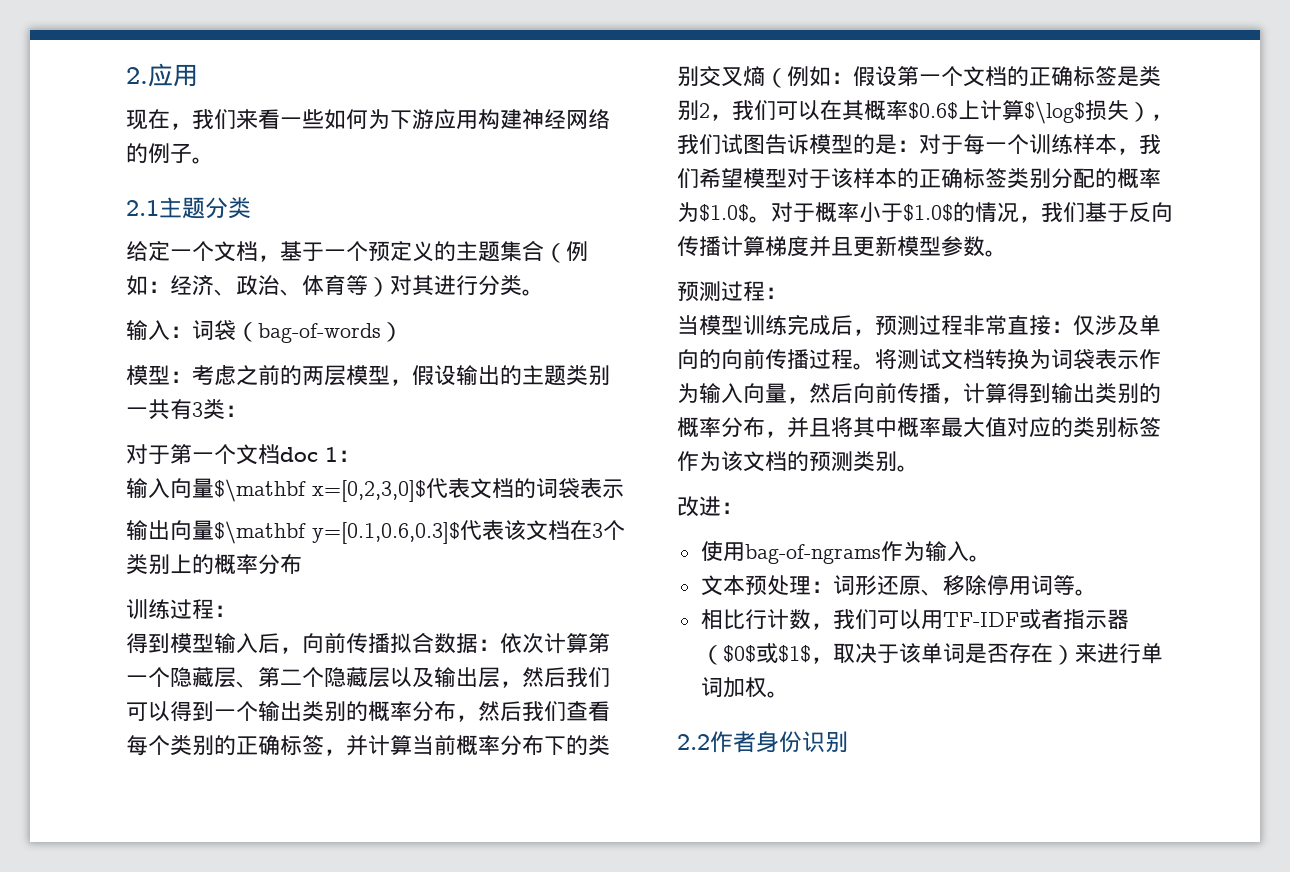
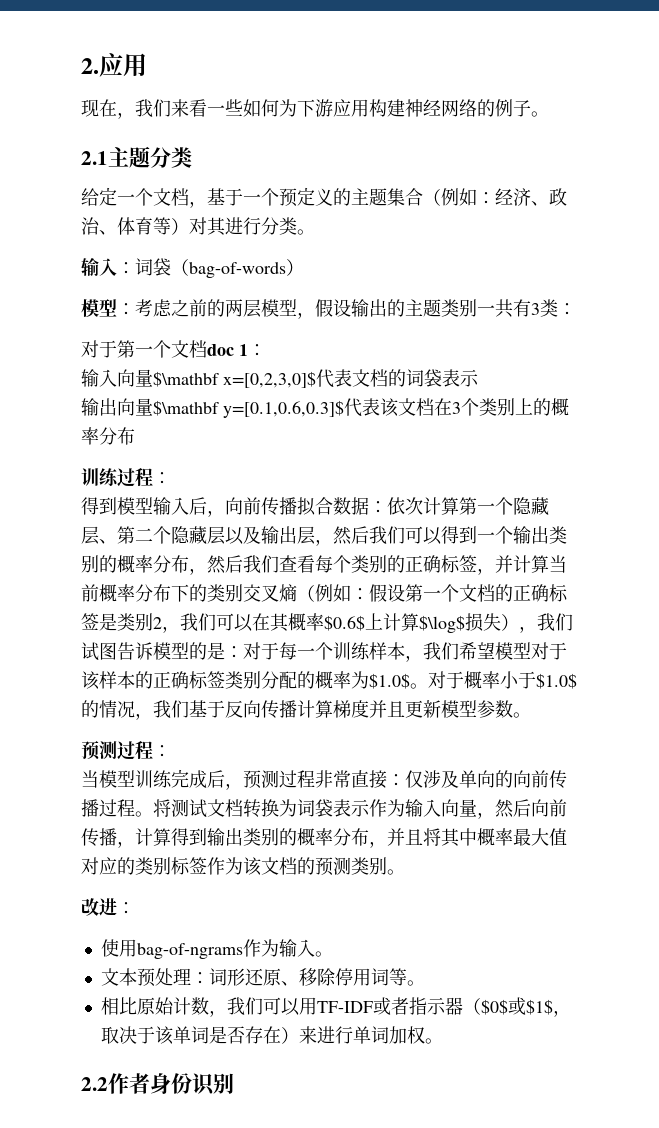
- 相比行计数，我们可以用TF-IDF或者指示器（$0$或$1$，取决于该单词是否存在）来进行单词加权。
+ 相比原始计数，我们可以用TF-IDF或者指示器（$0$或$1$，取决于该单词是否存在）来进行单词加权。

